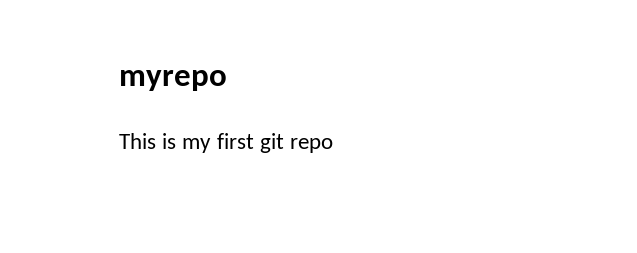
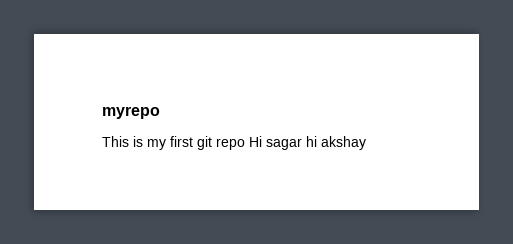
- This is my first git repo
+ This is my first git repo Hi sagar hi akshay

